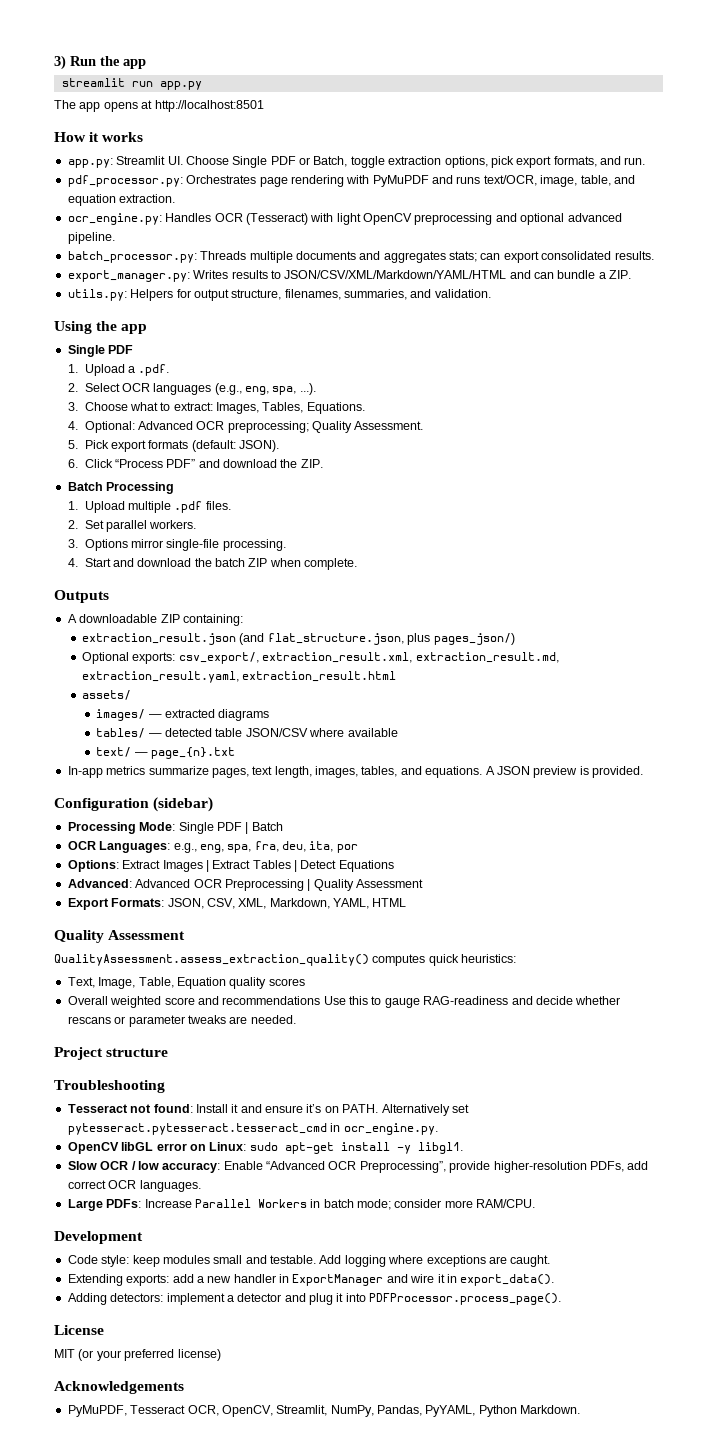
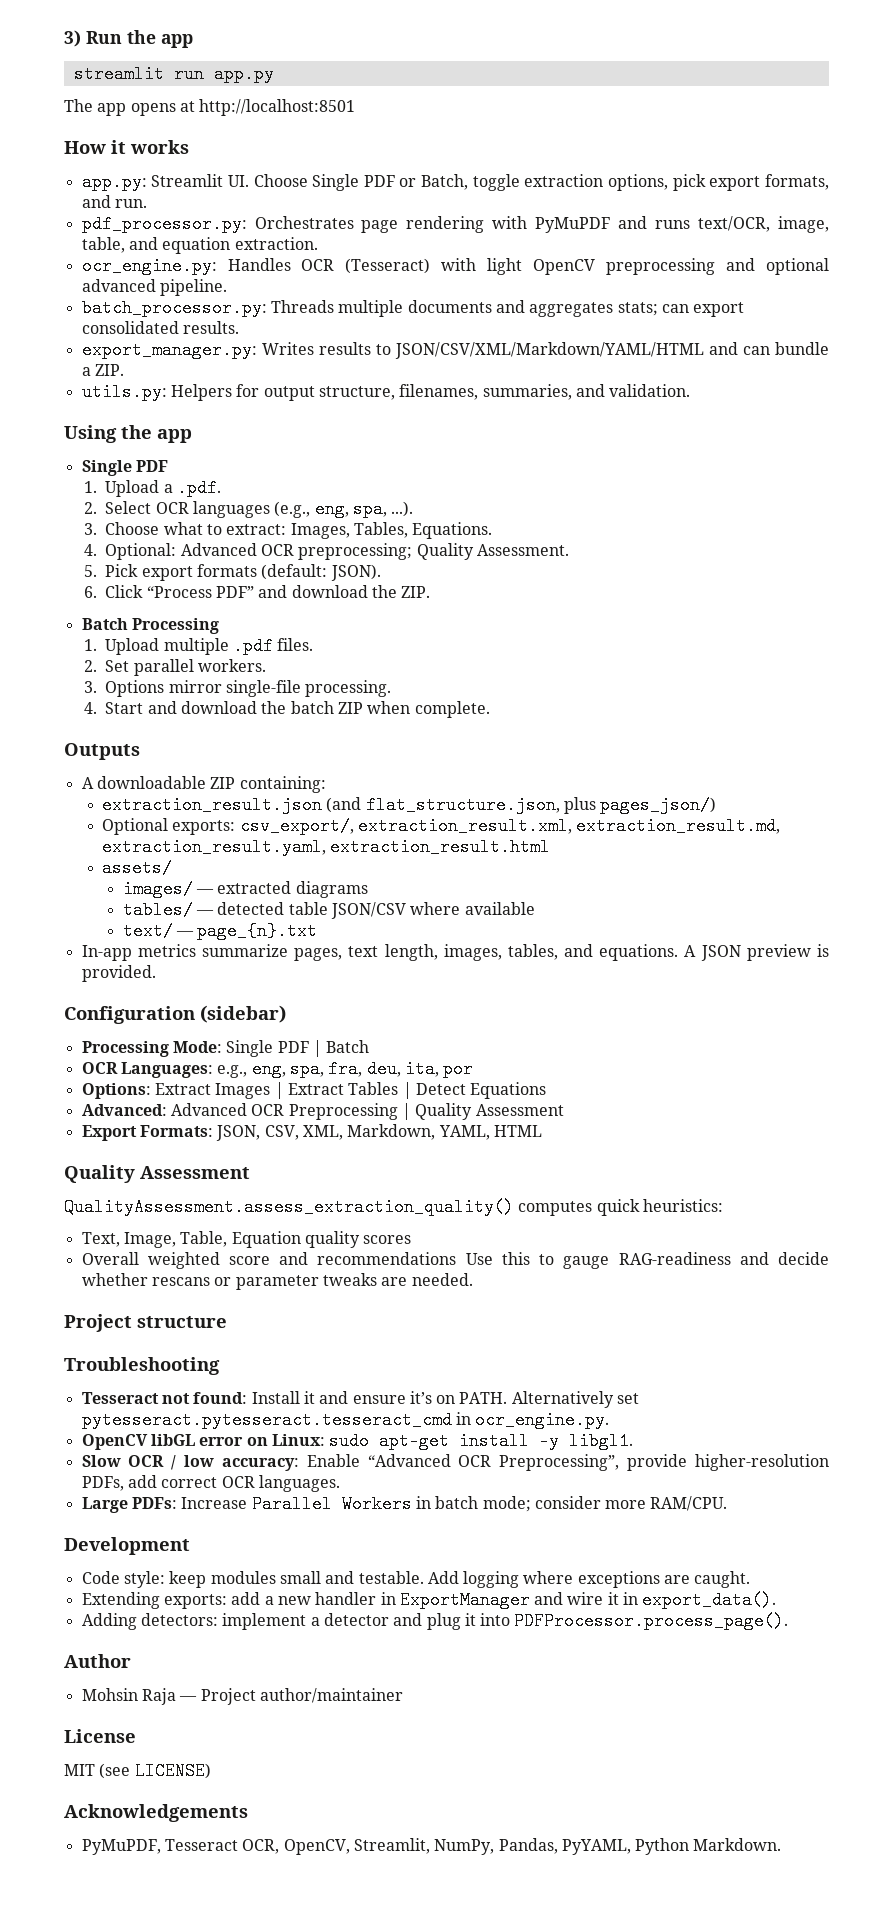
+ Author
+ Mohsin Raja — Project author/maintainer
  License
- MIT (or your preferred license)
+ MIT (see LICENSE)

